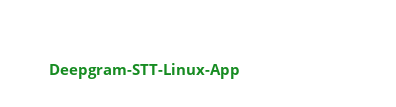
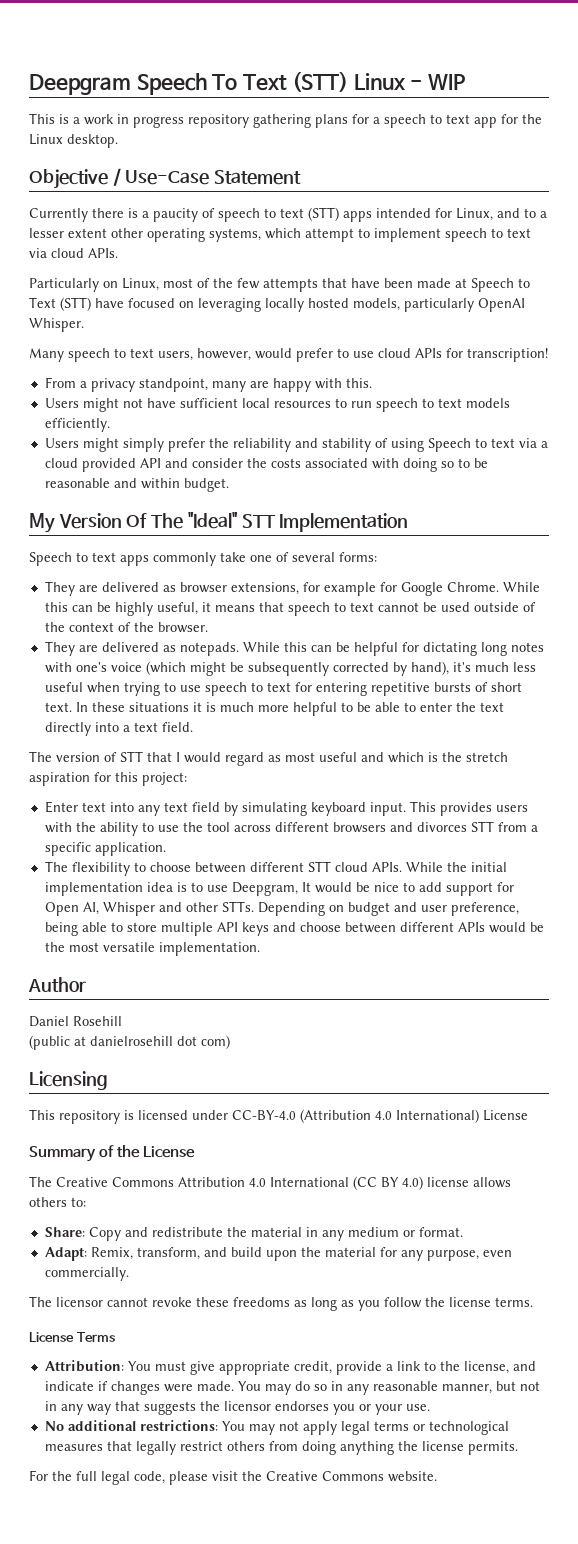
- Deepgram-STT-Linux-App
+ Deepgram Speech To Text (STT) Linux - WIP
+ This is a work in progress repository gathering plans for a speech to text app for the Linux desktop.
+ Objective / Use-Case Statement
+ Currently there is a paucity of speech to text (STT) apps intended for Linux, and to a lesser extent other operating systems, which attempt to implement speech to text via cloud APIs.
+ Particularly on Linux, most of the few attempts that have been made at Speech to Text (STT) have focused on leveraging locally hosted models, particularly OpenAI Whisper.
+ Many speech to text users, however, would prefer to use cloud APIs for transcription!
+ From a privacy standpoint, many are happy with this.
+ Users might not have sufficient local resources to run speech to text models efficiently.
+ Users might simply prefer the reliability and stability of using Speech to text via a cloud provided API and consider the costs associated with doing so to be reasonable and within budget.
+ My Version Of The "Ideal" STT Implementation
+ Speech to text apps commonly take one of several forms:
+ They are delivered as browser extensions, for example for Google Chrome. While this can be highly useful, it means that speech to text cannot be used outside of the context of the browser.
+ They are delivered as notepads. While this can be helpful for dictating long notes with one's voice (which might be subsequently corrected by hand), it's much less useful when trying to use speech to text for entering repetitive bursts of short text. In these situations it is much more helpful to be able to enter the text directly into a text field.
+ The version of STT that I would regard as most useful and which is the stretch aspiration for this project:
+ Enter text into any text field by simulating keyboard input. This provides users with the ability to use the tool across different browsers and divorces STT from a specific application.
+ The flexibility to choose between different STT cloud APIs. While the initial implementation idea is to use Deepgram, It would be nice to add support for Open AI, Whisper and other STTs. Depending on budget and user preference, being able to store multiple API keys and choose between different APIs would be the most versatile implementation.
+ Author
+ Daniel Rosehill
+ (public at danielrosehill dot com)
+ Licensing
+ This repository is licensed under CC-BY-4.0 (Attribution 4.0 International) License
+ Summary of the License
+ The Creative Commons Attribution 4.0 International (CC BY 4.0) license allows others to:
+ Share: Copy and redistribute the material in any medium or format.
+ Adapt: Remix, transform, and build upon the material for any purpose, even commercially.
+ The licensor cannot revoke these freedoms as long as you follow the license terms.
+ License Terms
+ Attribution: You must give appropriate credit, provide a link to the license, and indicate if changes were made. You may do so in any reasonable manner, but not in any way that suggests the licensor endorses you or your use.
+ No additional restrictions: You may not apply legal terms or technological measures that legally restrict others from doing anything the license permits.
+ For the full legal code, please visit the Creative Commons website.

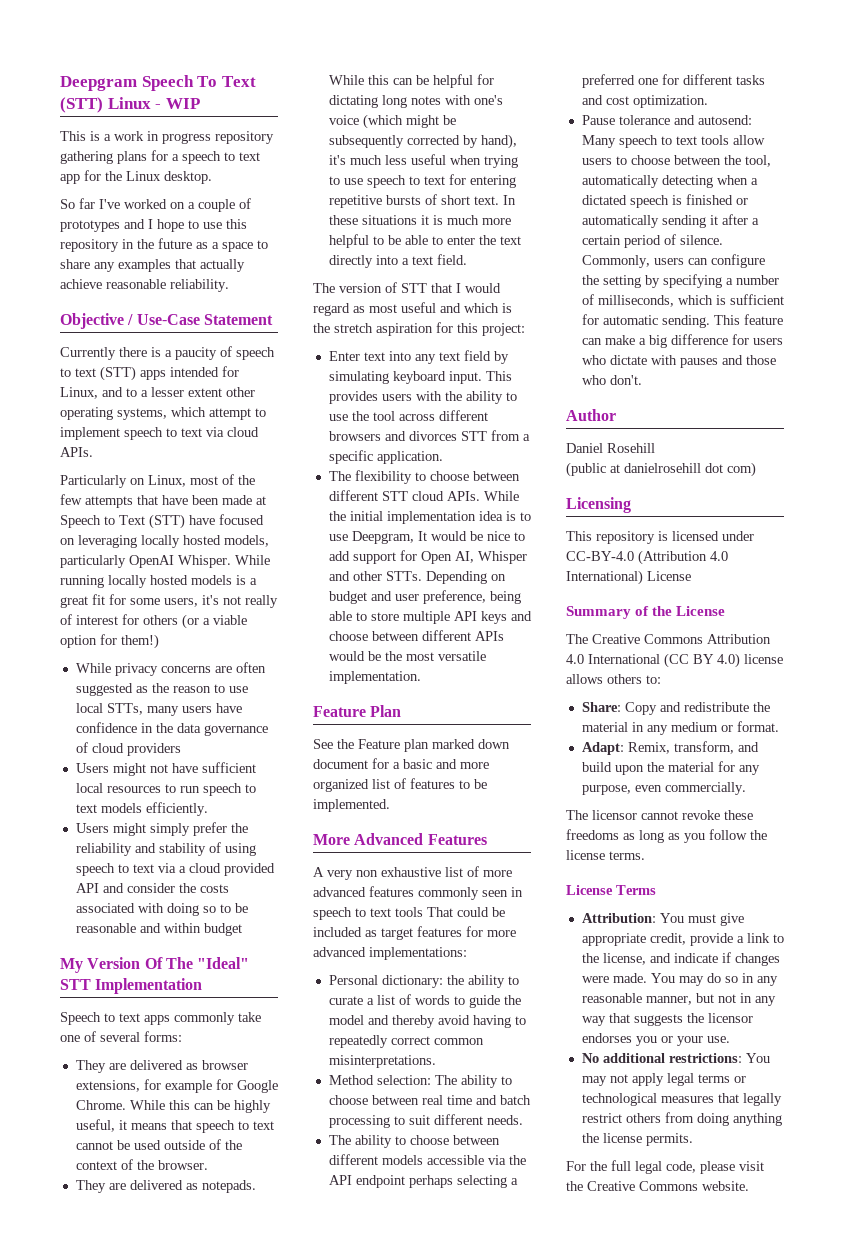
+ So far I've worked on a couple of prototypes and I hope to use this repository in the future as a space to share any examples that actually achieve reasonable reliability.
- Particularly on Linux, most of the few attempts that have been made at Speech to Text (STT) have focused on leveraging locally hosted models, particularly OpenAI Whisper.
- Many speech to text users, however, would prefer to use cloud APIs for transcription!
- From a privacy standpoint, many are happy with this.
+ Particularly on Linux, most of the few attempts that have been made at Speech to Text (STT) have focused on leveraging locally hosted models, particularly OpenAI Whisper. While running locally hosted models is a great fit for some users, it's not really of interest for others (or a viable option for them!)
+ While privacy concerns are often suggested as the reason to use local STTs, many users have confidence in the data governance of cloud providers
- Users might simply prefer the reliability and stability of using Speech to text via a cloud provided API and consider the costs associated with doing so to be reasonable and within budget.
+ Users might simply prefer the reliability and stability of using speech to text via a cloud provided API and consider the costs associated with doing so to be reasonable and within budget
+ Feature Plan
+ See the Feature plan marked down document for a basic and more organized list of features to be implemented.
+ More Advanced Features
+ A very non exhaustive list of more advanced features commonly seen in speech to text tools That could be included as target features for more advanced implementations:
+ Personal dictionary: the ability to curate a list of words to guide the model and thereby avoid having to repeatedly correct common misinterpretations.
+ Method selection: The ability to choose between real time and batch processing to suit different needs.
+ The ability to choose between different models accessible via the API endpoint perhaps selecting a preferred one for different tasks and cost optimization.
+ Pause tolerance and autosend: Many speech to text tools allow users to choose between the tool, automatically detecting when a dictated speech is finished or automatically sending it after a certain period of silence. Commonly, users can configure the setting by specifying a number of milliseconds, which is sufficient for automatic sending. This feature can make a big difference for users who dictate with pauses and those who don't.

